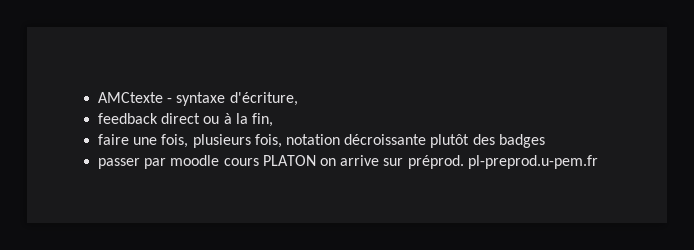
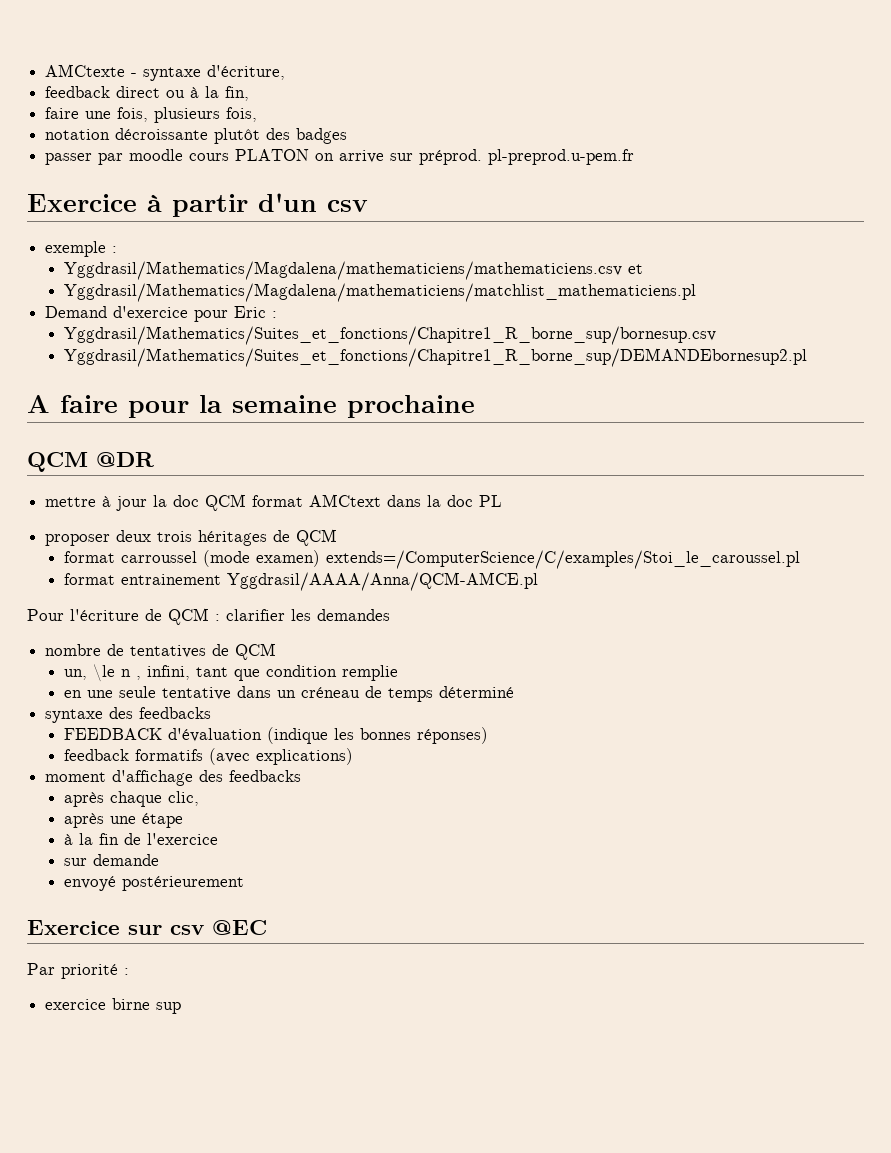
- faire une fois, plusieurs fois, notation décroissante plutôt des badges
+ faire une fois, plusieurs fois,
+ notation décroissante plutôt des badges
+ Exercice à partir d'un csv
+ exemple :
+ Yggdrasil/Mathematics/Magdalena/mathematiciens/mathematiciens.csv et
+ Yggdrasil/Mathematics/Magdalena/mathematiciens/matchlist_mathematiciens.pl
+ Demand d'exercice pour Eric :
+ Yggdrasil/Mathematics/Suites_et_fonctions/Chapitre1_R_borne_sup/bornesup.csv
+ Yggdrasil/Mathematics/Suites_et_fonctions/Chapitre1_R_borne_sup/DEMANDEbornesup2.pl
+ A faire pour la semaine prochaine
+ QCM @DR
+ mettre à jour la doc QCM format AMCtext dans la doc PL
+ proposer deux trois héritages de QCM
+ format carroussel (mode examen) extends=/ComputerScience/C/examples/Stoi_le_caroussel.pl
+ format entrainement Yggdrasil/AAAA/Anna/QCM-AMCE.pl
+ Pour l'écriture de QCM : clarifier les demandes
+ nombre de tentatives de QCM
+ un, \le n , infini, tant que condition remplie
+ en une seule tentative dans un créneau de temps déterminé
+ syntaxe des feedbacks
+ FEEDBACK d'évaluation (indique les bonnes réponses)
+ feedback formatifs (avec explications)
+ moment d'affichage des feedbacks
+ après chaque clic,
+ après une étape
+ à la fin de l'exercice
+ sur demande
+ envoyé postérieurement
+ Exercice sur csv @EC
+ Par priorité :
+ exercice birne sup

